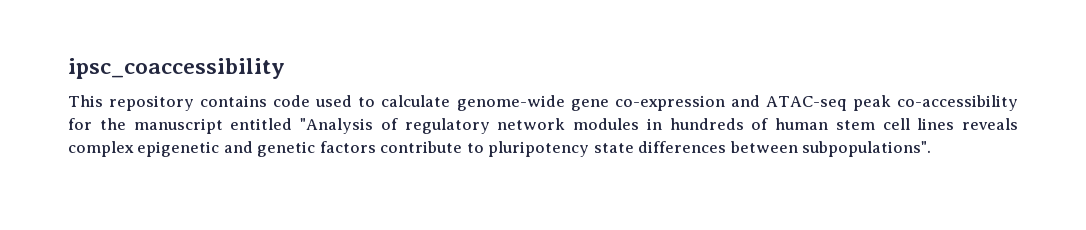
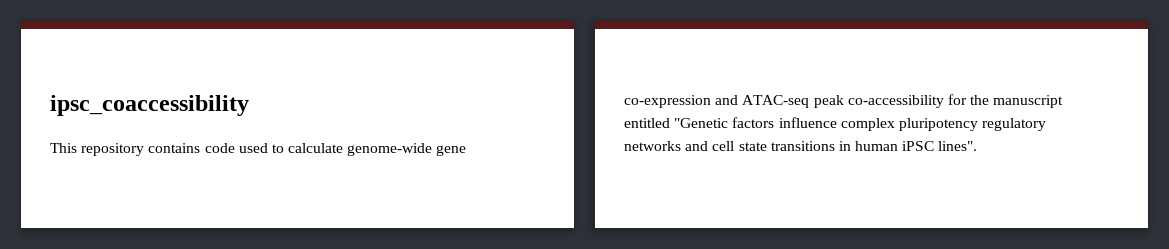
- This repository contains code used to calculate genome-wide gene co-expression and ATAC-seq peak co-accessibility for the manuscript entitled "Analysis of regulatory network modules in hundreds of human stem cell lines reveals complex epigenetic and genetic factors contribute to pluripotency state differences between subpopulations".
+ This repository contains code used to calculate genome-wide gene co-expression and ATAC-seq peak co-accessibility for the manuscript entitled "Genetic factors influence complex pluripotency regulatory networks and cell state transitions in human iPSC lines".

